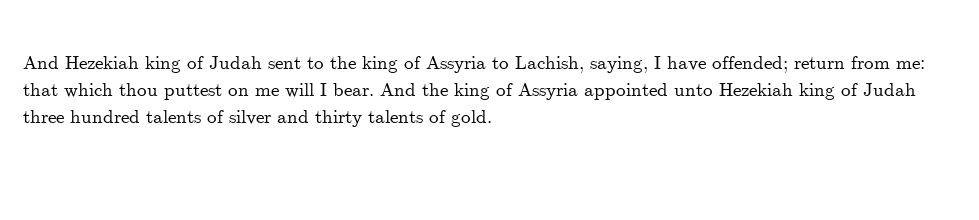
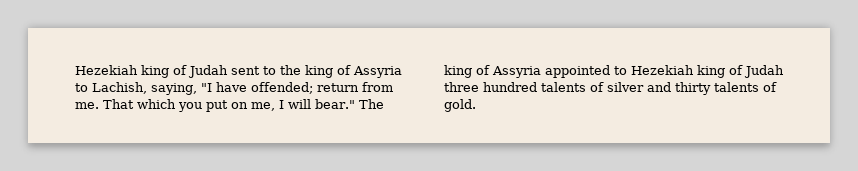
- And Hezekiah king of Judah sent to the king of Assyria to Lachish, saying, I have offended; return from me: that which thou puttest on me will I bear. And the king of Assyria appointed unto Hezekiah king of Judah three hundred talents of silver and thirty talents of gold.
+ Hezekiah king of Judah sent to the king of Assyria to Lachish, saying, "I have offended; return from me. That which you put on me, I will bear." The king of Assyria appointed to Hezekiah king of Judah three hundred talents of silver and thirty talents of gold.

